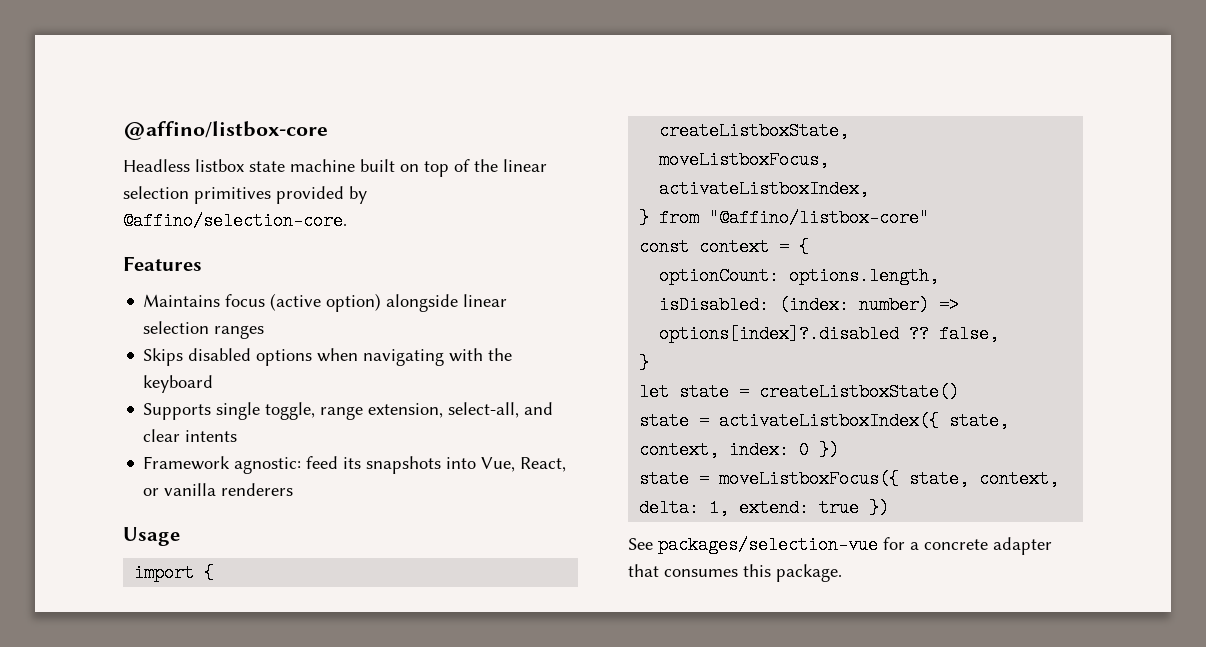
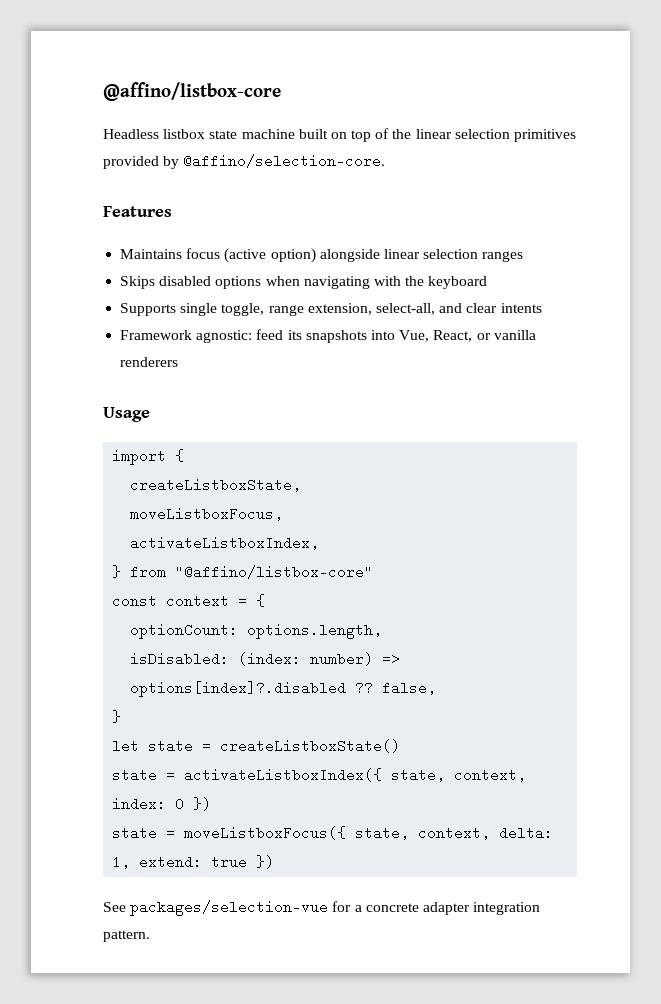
- See packages/selection-vue for a concrete adapter that consumes this package.
+ See packages/selection-vue for a concrete adapter integration pattern.

